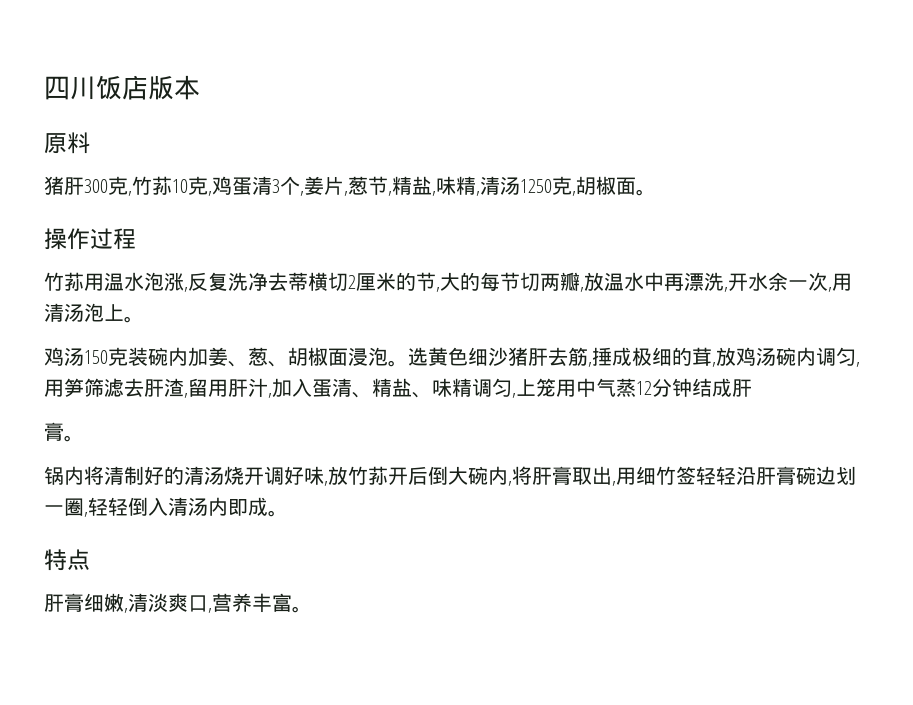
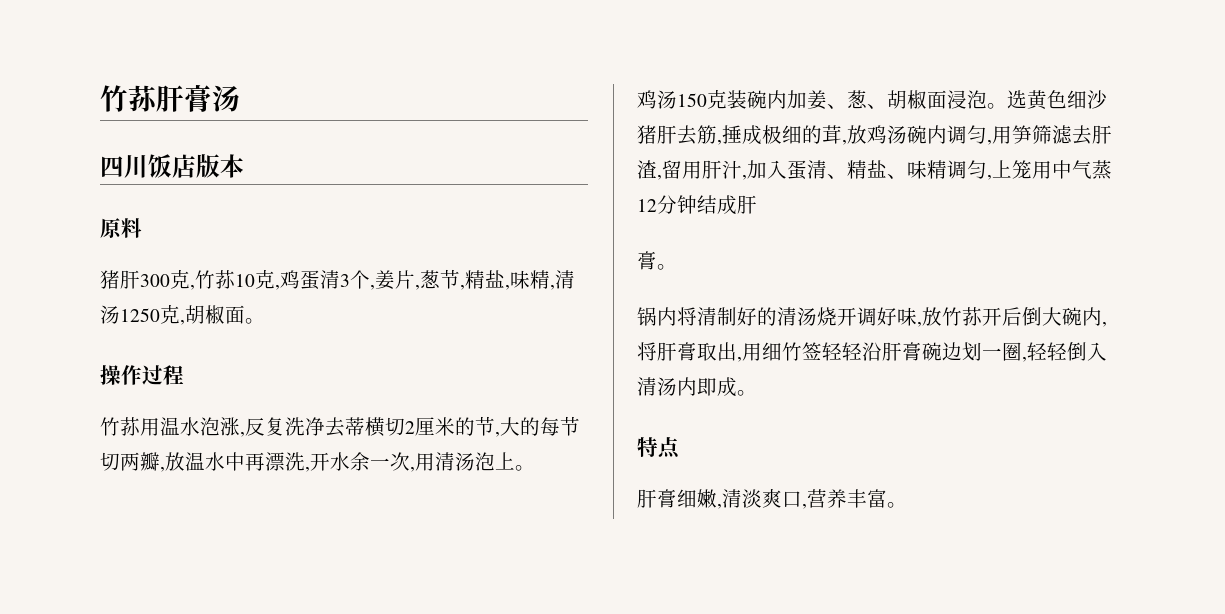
+ 竹荪肝膏汤

